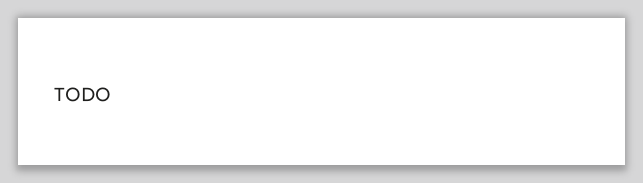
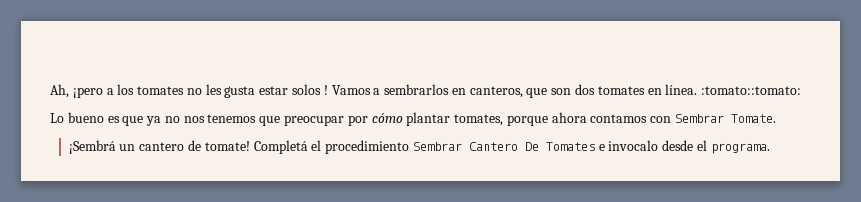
- TODO
+ Ah, ¡pero a los tomates no les gusta estar solos ! Vamos a sembrarlos en canteros, que son dos tomates en línea. :tomato::tomato:
+ Lo bueno es que ya no nos tenemos que preocupar por cómo plantar tomates, porque ahora contamos con Sembrar Tomate.
+ ¡Sembrá un cantero de tomate! Completá el procedimiento Sembrar Cantero De Tomates e invocalo desde el programa.

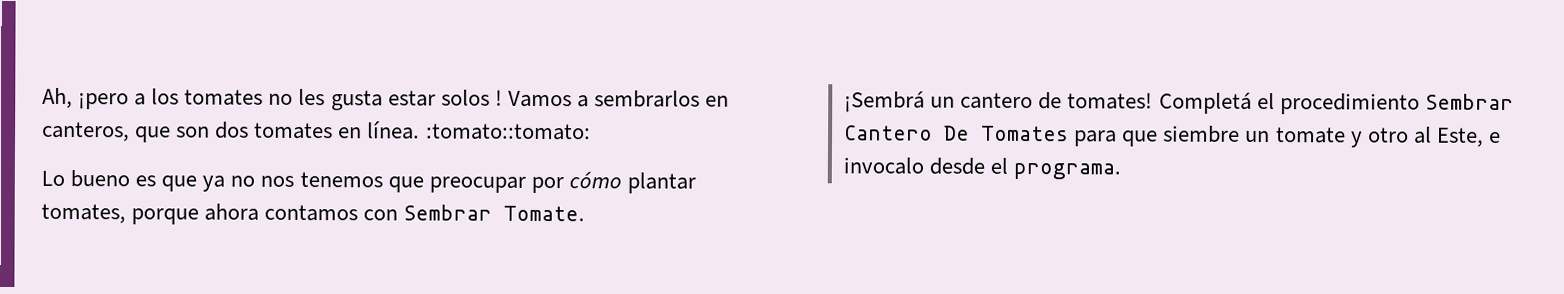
- ¡Sembrá un cantero de tomate!
+ ¡Sembrá un cantero de tomates!
- Completá el procedimiento Sembrar Cantero De Tomates e invocalo desde el programa.
+ Completá el procedimiento Sembrar Cantero De Tomates para que siembre un tomate y otro al Este, e invocalo desde el programa.

